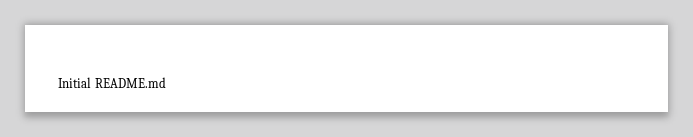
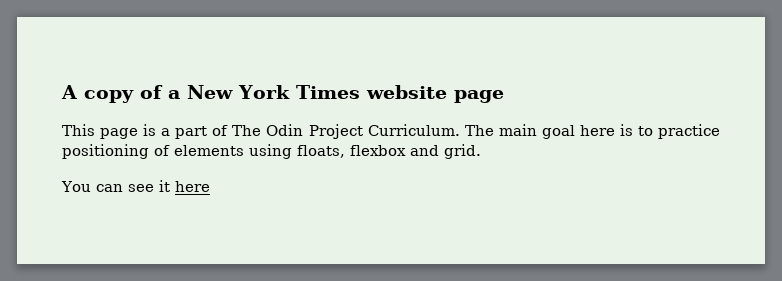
- Initial README.md
+ A copy of a New York Times website page
+ This page is a part of The Odin Project Curriculum. The main goal here is to practice positioning of elements using floats, flexbox and grid.
+ You can see it here

